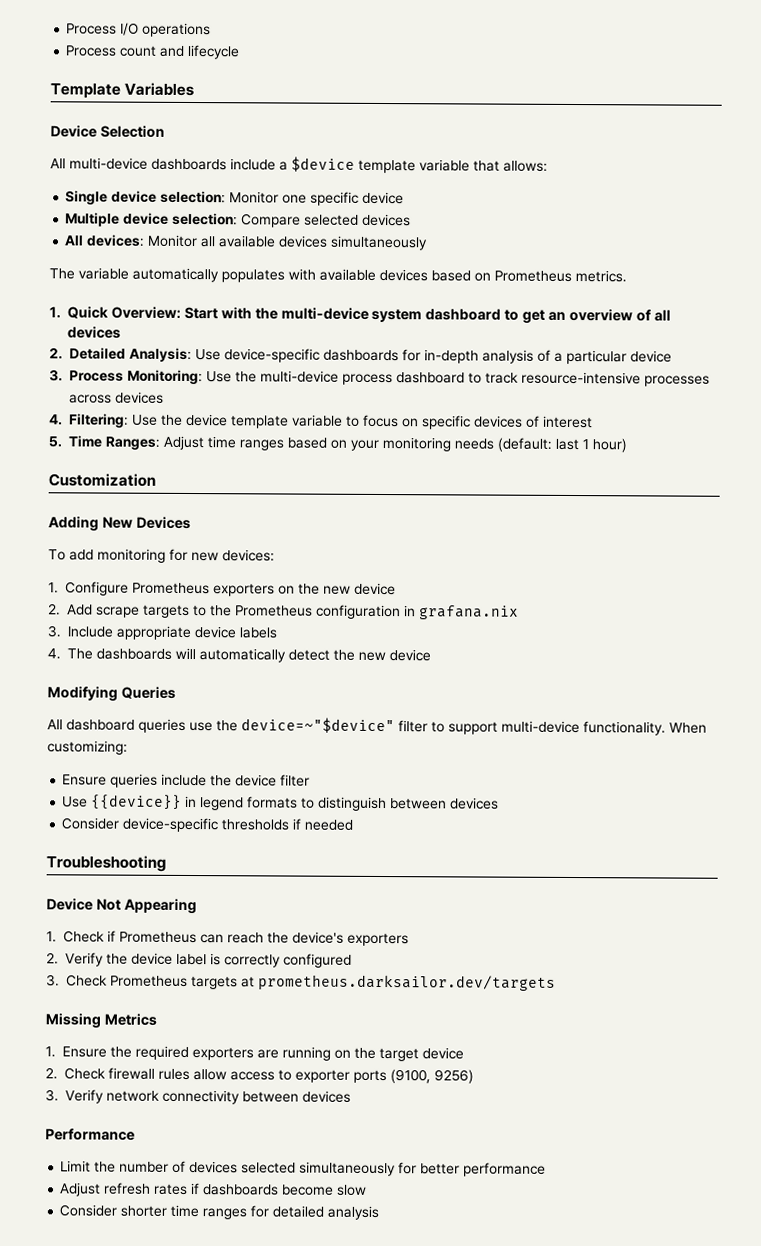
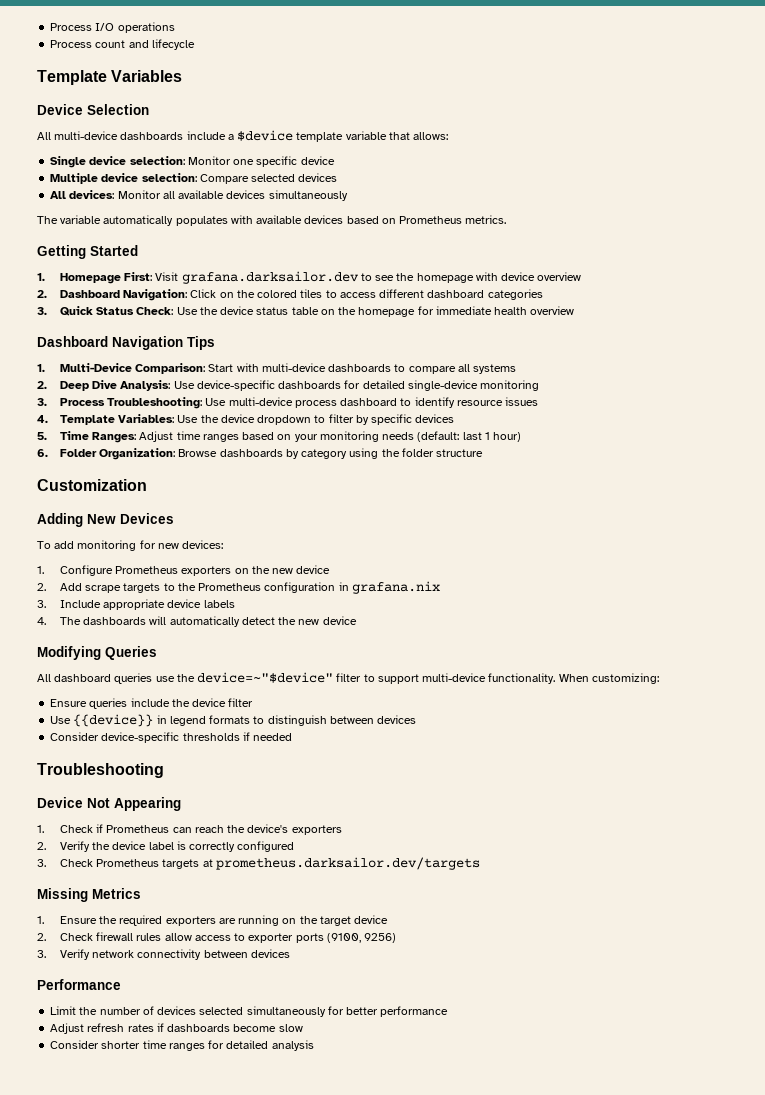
- 1. Quick Overview: Start with the multi-device system dashboard to get an overview of all devices
- 2. Detailed Analysis: Use device-specific dashboards for in-depth analysis of a particular device
+ Getting Started
+ 1. Homepage First: Visit grafana.darksailor.dev to see the homepage with device overview
+ 2. Dashboard Navigation: Click on the colored tiles to access different dashboard categories
+ 3. Quick Status Check: Use the device status table on the homepage for immediate health overview
+ Dashboard Navigation Tips
+ 1. Multi-Device Comparison: Start with multi-device dashboards to compare all systems
+ 2. Deep Dive Analysis: Use device-specific dashboards for detailed single-device monitoring
- 3. Process Monitoring: Use the multi-device process dashboard to track resource-intensive processes across devices
- 4. Filtering: Use the device template variable to focus on specific devices of interest
+ 3. Process Troubleshooting: Use multi-device process dashboard to identify resource issues
+ 4. Template Variables: Use the device dropdown to filter by specific devices
+ 6. Folder Organization: Browse dashboards by category using the folder structure

